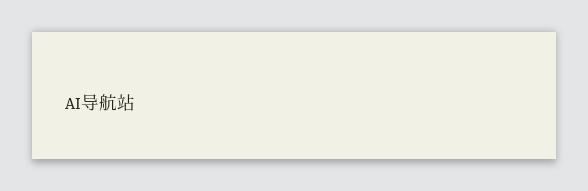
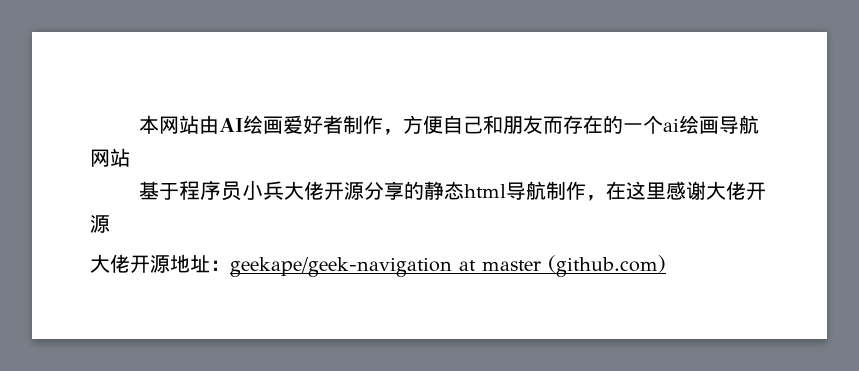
- AI导航站
+ 本网站由AI绘画爱好者制作，方便自己和朋友而存在的一个ai绘画导航网站
+ 基于程序员小兵大佬开源分享的静态html导航制作，在这里感谢大佬开源
+ 大佬开源地址：geekape/geek-navigation at master (github.com)

